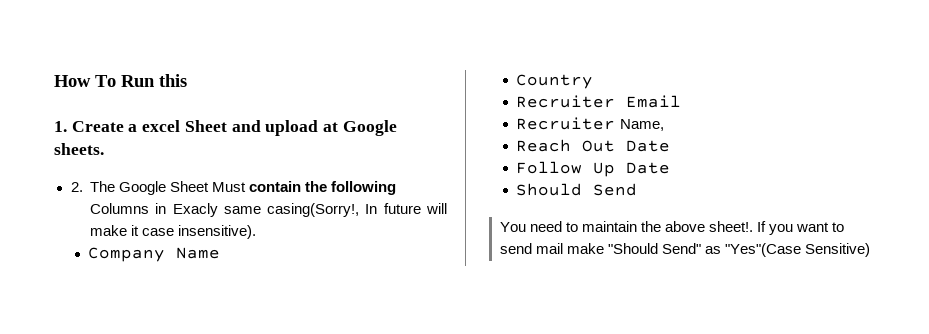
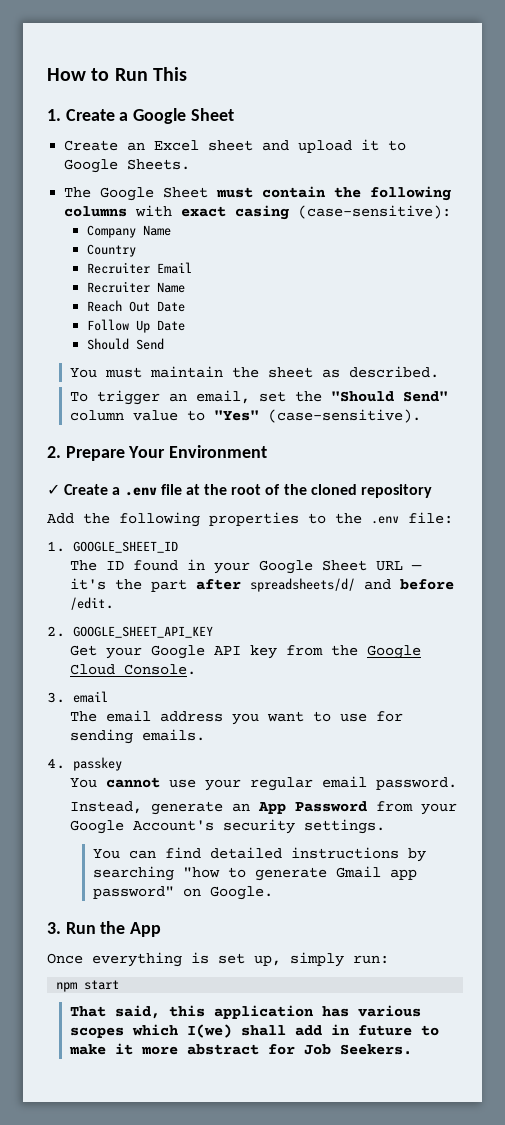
- How To Run this
+ How to Run This
- 1. Create a excel Sheet and upload at Google sheets.
- 2. The Google Sheet Must contain the following Columns in Exacly same casing(Sorry!, In future will make it case insensitive).
+ 1. Create a Google Sheet
+ Create an Excel sheet and upload it to Google Sheets.
+ The Google Sheet must contain the following columns with exact casing (case-sensitive):
- Recruiter Name,
+ Recruiter Name
- You need to maintain the above sheet!. If you want to send mail make "Should Send" as "Yes"(Case Sensitive)
+ You must maintain the sheet as described.
+ To trigger an email, set the "Should Send" column value to "Yes" (case-sensitive).
+ 2. Prepare Your Environment
+ ✓ Create a .env file at the root of the cloned repository
+ Add the following properties to the .env file:
+ 1. GOOGLE_SHEET_ID
+ The ID found in your Google Sheet URL — it's the part after spreadsheets/d/ and before /edit.
+ 2. GOOGLE_SHEET_API_KEY
+ Get your Google API key from the Google Cloud Console.
+ 3. email
+ The email address you want to use for sending emails.
+ 4. passkey
+ You cannot use your regular email password.
+ Instead, generate an App Password from your Google Account's security settings.
+ You can find detailed instructions by searching "how to generate Gmail app password" on Google.
+ 3. Run the App
+ Once everything is set up, simply run:
+ npm start
+ That said, this application has various scopes which I(we) shall add in future to make it more abstract for Job Seekers.

